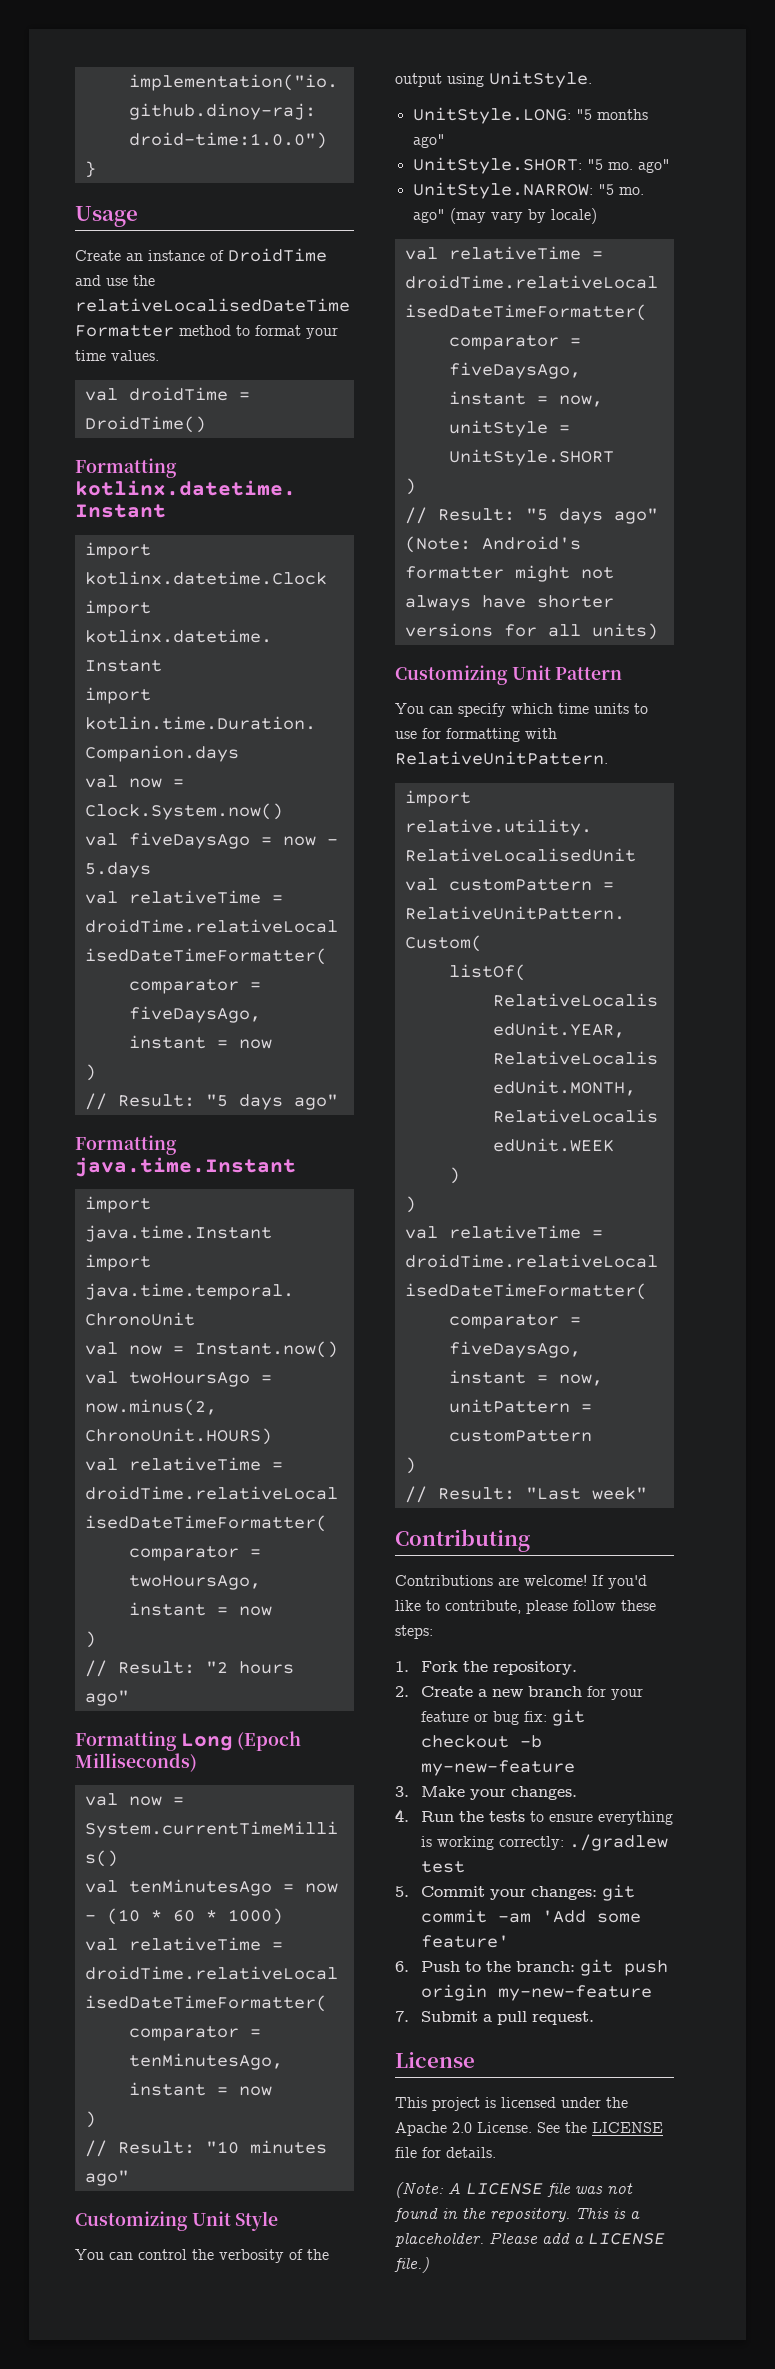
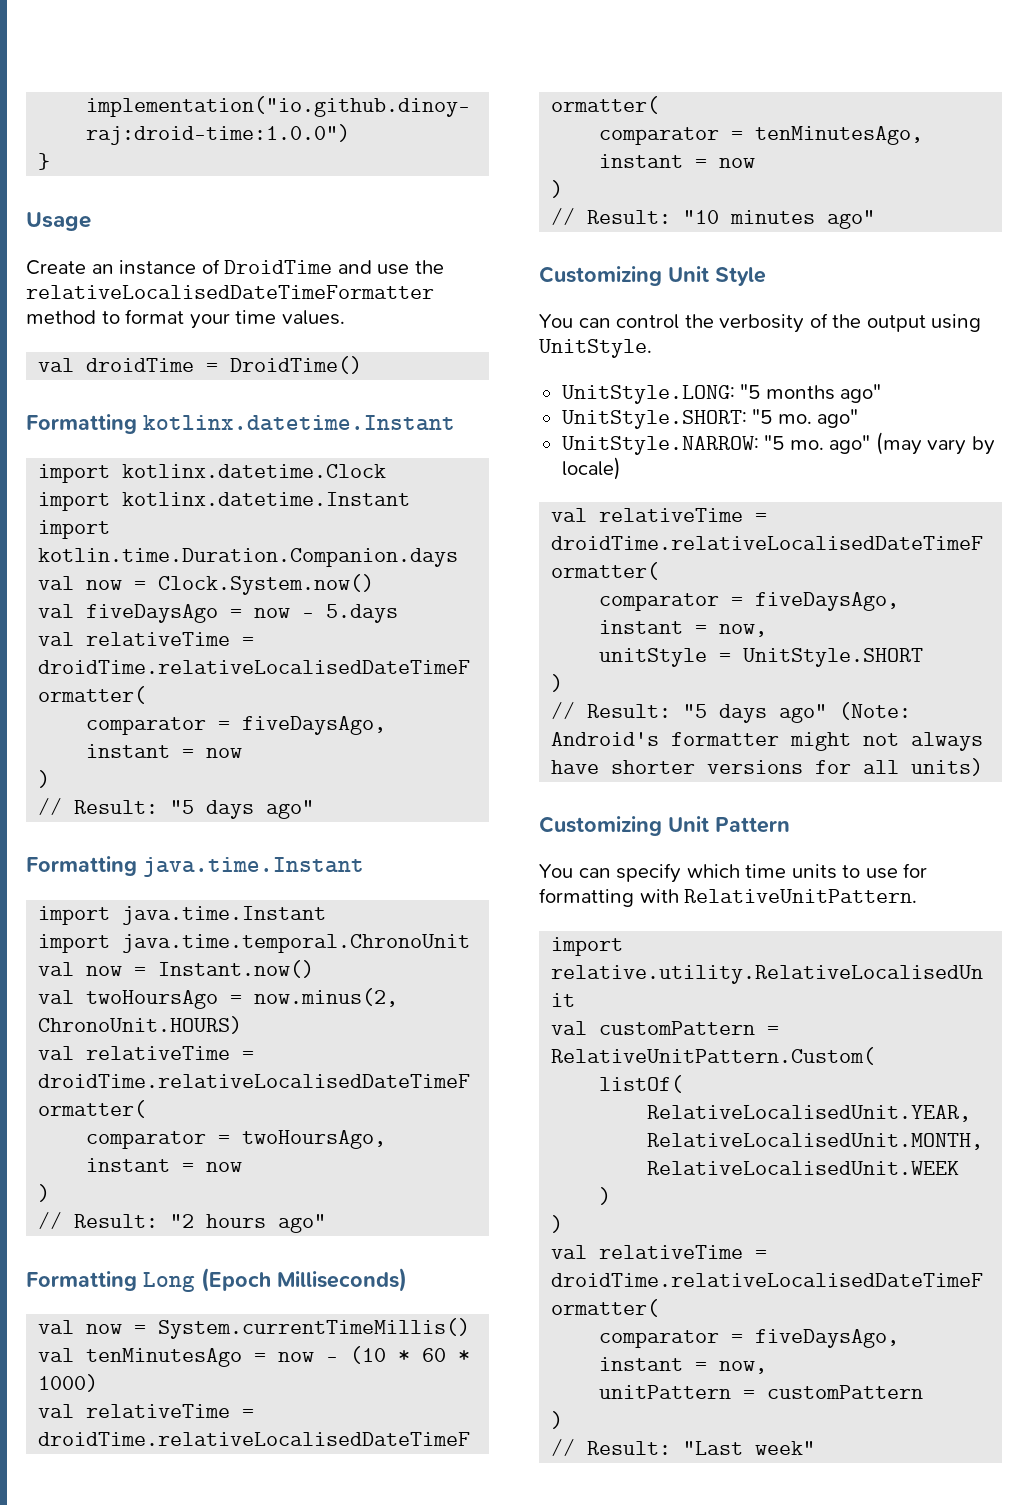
- Contributing
- Contributions are welcome! If you'd like to contribute, please follow these steps:
- 1. Fork the repository.
- 2. Create a new branch for your feature or bug fix: git checkout -b my-new-feature
- 3. Make your changes.
- 4. Run the tests to ensure everything is working correctly: ./gradlew test
- 5. Commit your changes: git commit -am 'Add some feature'
- 6. Push to the branch: git push origin my-new-feature
- 7. Submit a pull request.
- License
- This project is licensed under the Apache 2.0 License. See the LICENSE file for details.
- (Note: A LICENSE file was not found in the repository. This is a placeholder. Please add a LICENSE file.)

